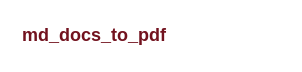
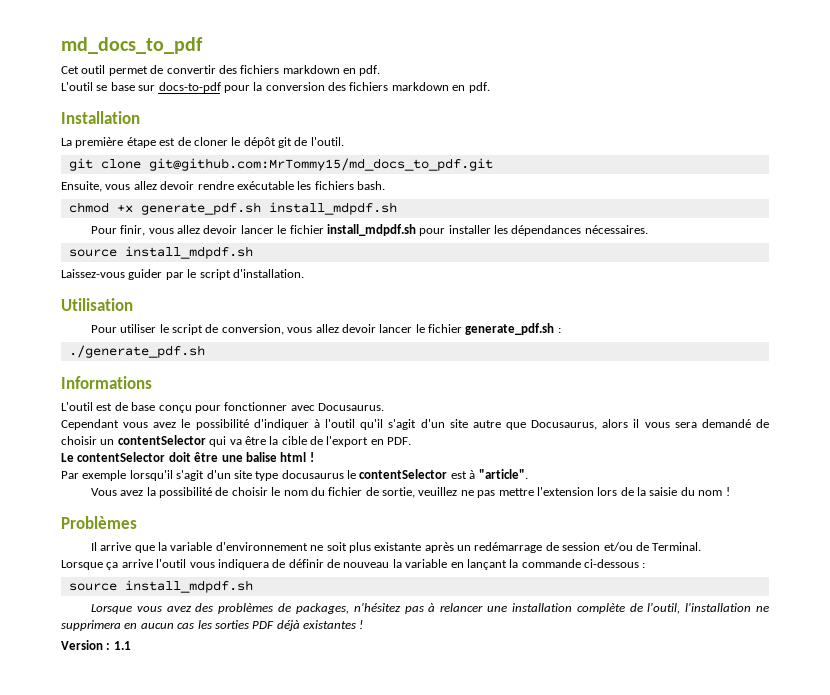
+ Cet outil permet de convertir des fichiers markdown en pdf.
+ L'outil se base sur docs-to-pdf pour la conversion des fichiers markdown en pdf.
+ Installation
+ La première étape est de cloner le dépôt git de l'outil.
+ git clone git@github.com:MrTommy15/md_docs_to_pdf.git
+ Ensuite, vous allez devoir rendre exécutable les fichiers bash.
+ chmod +x generate_pdf.sh install_mdpdf.sh
+ Pour finir, vous allez devoir lancer le fichier install_mdpdf.sh pour installer les dépendances nécessaires.
+ source install_mdpdf.sh
+ Laissez-vous guider par le script d'installation.
+ Utilisation
+ Pour utiliser le script de conversion, vous allez devoir lancer le fichier generate_pdf.sh :
+ ./generate_pdf.sh
+ Informations
+ L'outil est de base conçu pour fonctionner avec Docusaurus.
+ Cependant vous avez le possibilité d'indiquer à l'outil qu'il s'agit d'un site autre que Docusaurus, alors il vous sera demandé de choisir un contentSelector qui va être la cible de l'export en PDF.
+ Le contentSelector doit être une balise html !
+ Par exemple lorsqu'il s'agit d'un site type docusaurus le contentSelector est à "article".
+ Vous avez la possibilité de choisir le nom du fichier de sortie, veuillez ne pas mettre l'extension lors de la saisie du nom !
+ Problèmes
+ Il arrive que la variable d'environnement ne soit plus existante après un redémarrage de session et/ou de Terminal.
+ Lorsque ça arrive l'outil vous indiquera de définir de nouveau la variable en lançant la commande ci-dessous :
+ source install_mdpdf.sh
+ Lorsque vous avez des problèmes de packages, n'hésitez pas à relancer une installation complète de l'outil, l'installation ne supprimera en aucun cas les sorties PDF déjà existantes !
+ Version : 1.1

